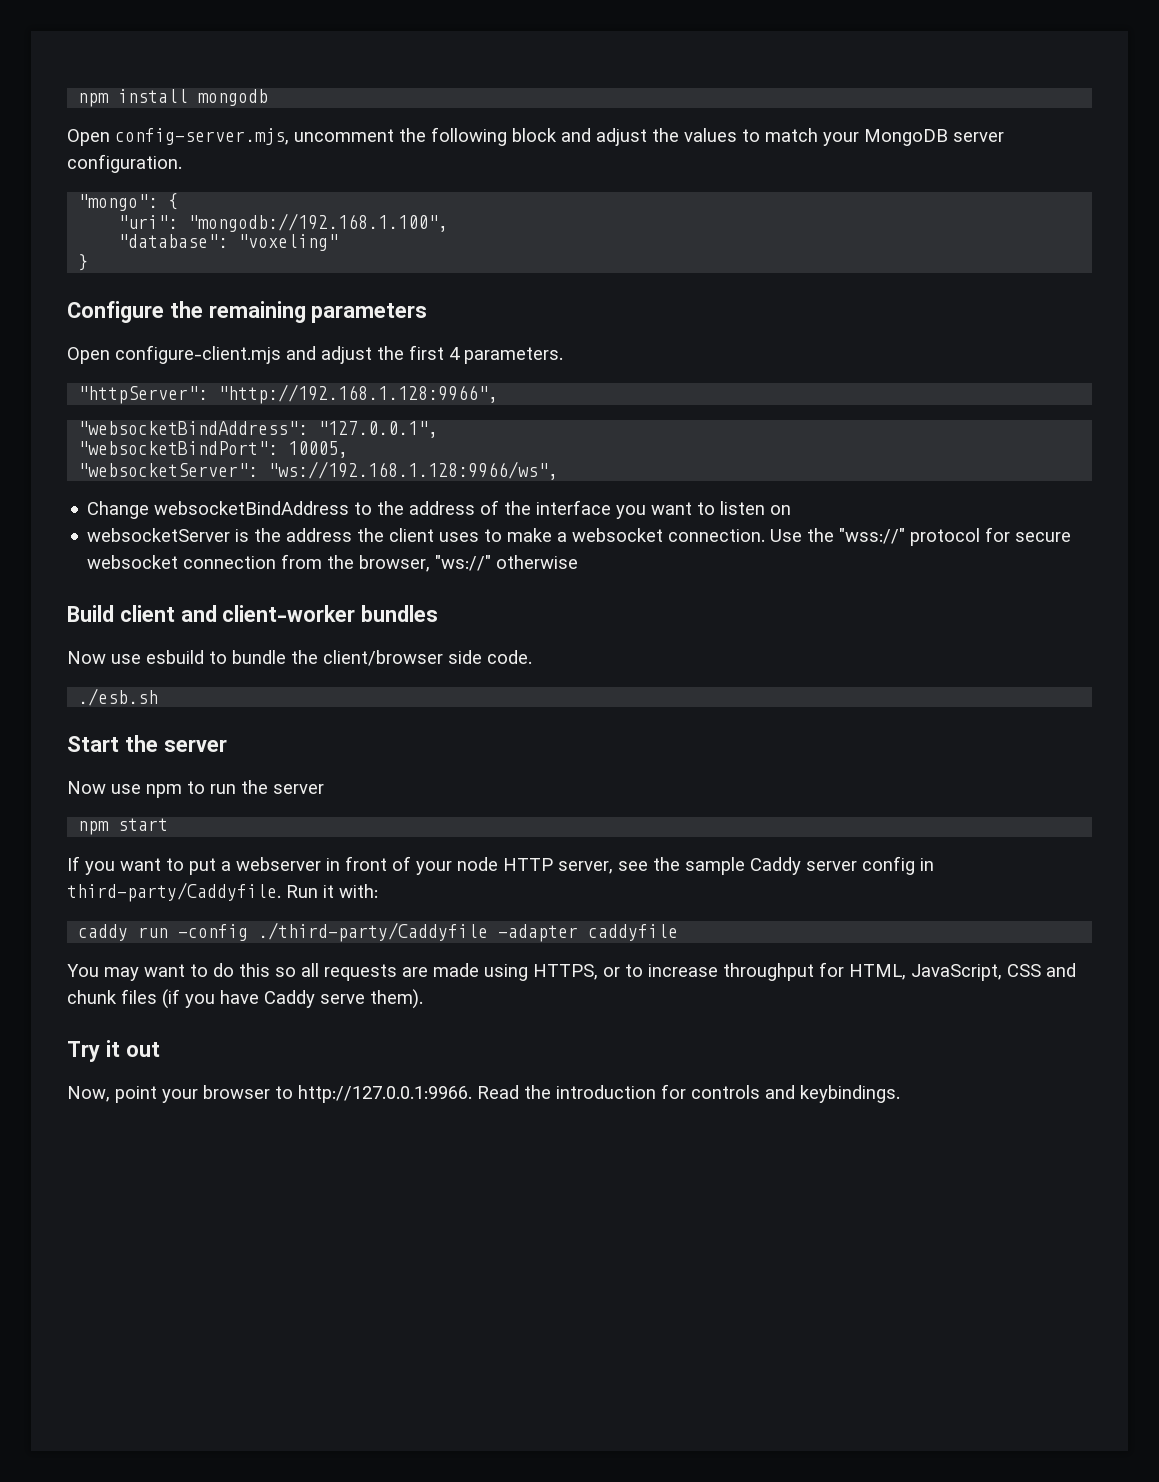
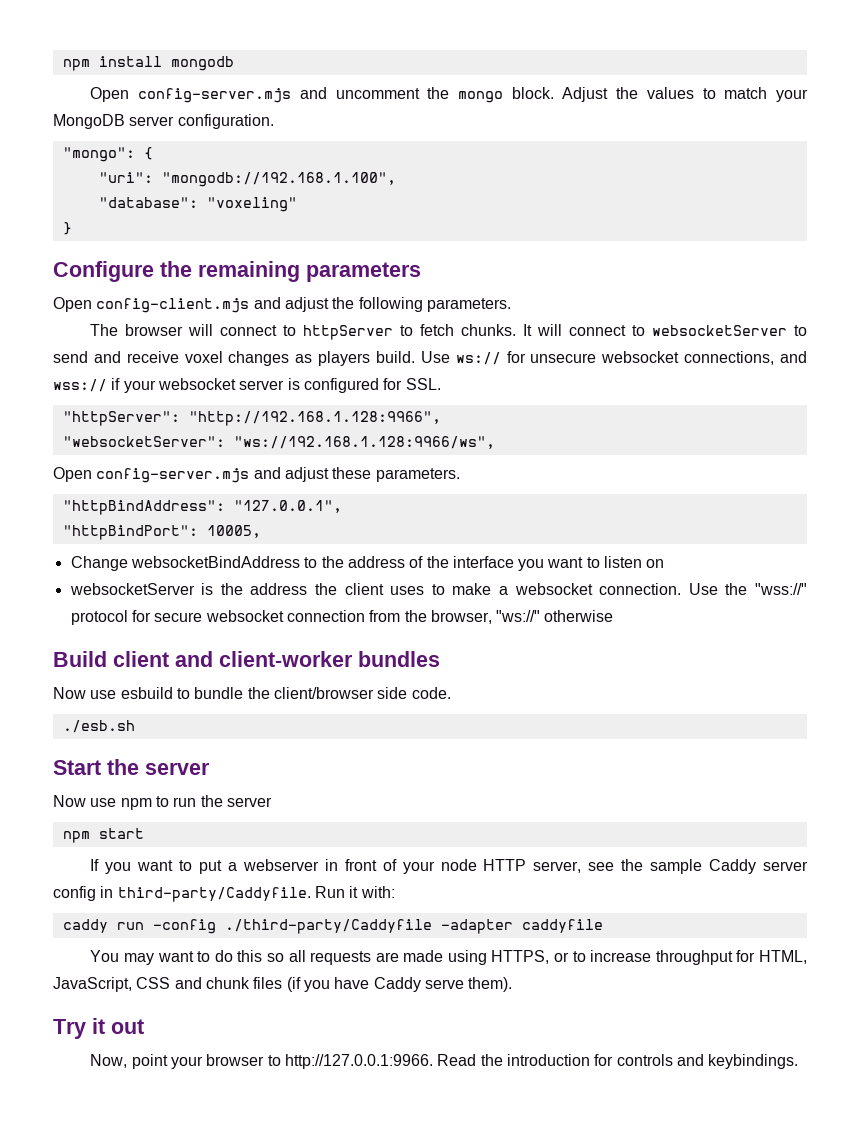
- Open config-server.mjs, uncomment the following block and adjust the values to match your MongoDB server configuration.
+ Open config-server.mjs and uncomment the mongo block. Adjust the values to match your MongoDB server configuration.
- Open configure-client.mjs and adjust the first 4 parameters.
+ Open config-client.mjs and adjust the following parameters.
+ The browser will connect to httpServer to fetch chunks. It will connect to websocketServer to send and receive voxel changes as players build. Use ws:// for unsecure websocket connections, and wss:// if your websocket server is configured for SSL.
  "httpServer": "http://192.168.1.128:9966",
- "websocketBindAddress": "127.0.0.1",
+ "websocketServer": "ws://192.168.1.128:9966/ws",
+ Open config-server.mjs and adjust these parameters.
+ "httpBindAddress": "127.0.0.1",
- "websocketBindPort": 10005,
+ "httpBindPort": 10005,
- "websocketServer": "ws://192.168.1.128:9966/ws",

